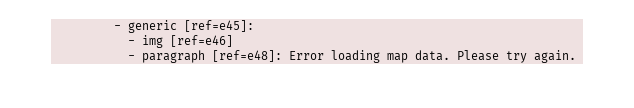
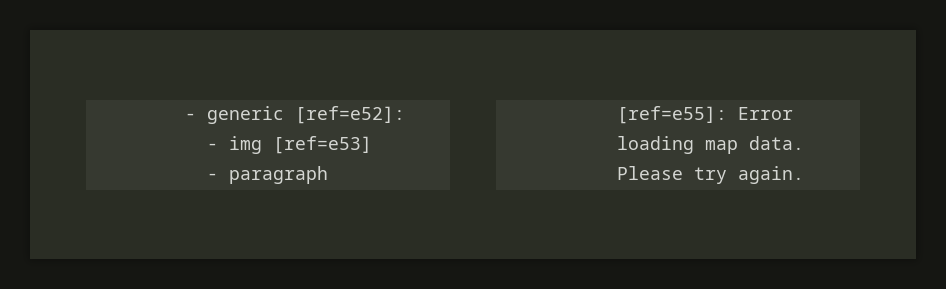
- - generic [ref=e45]:
+ - generic [ref=e52]:
- - img [ref=e46]
+ - img [ref=e53]
- - paragraph [ref=e48]: Error loading map data.
+ - paragraph [ref=e55]: Error loading map data.

